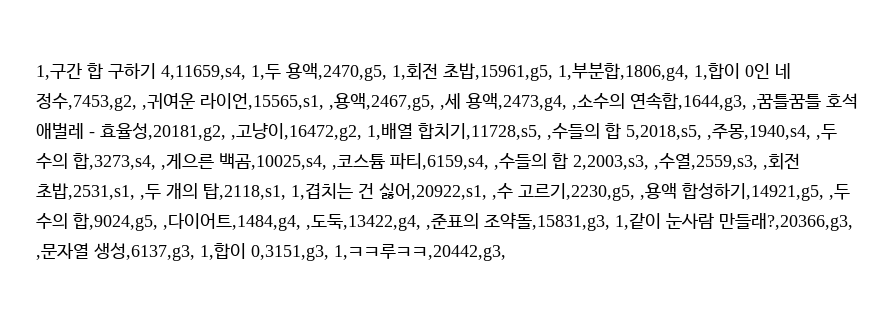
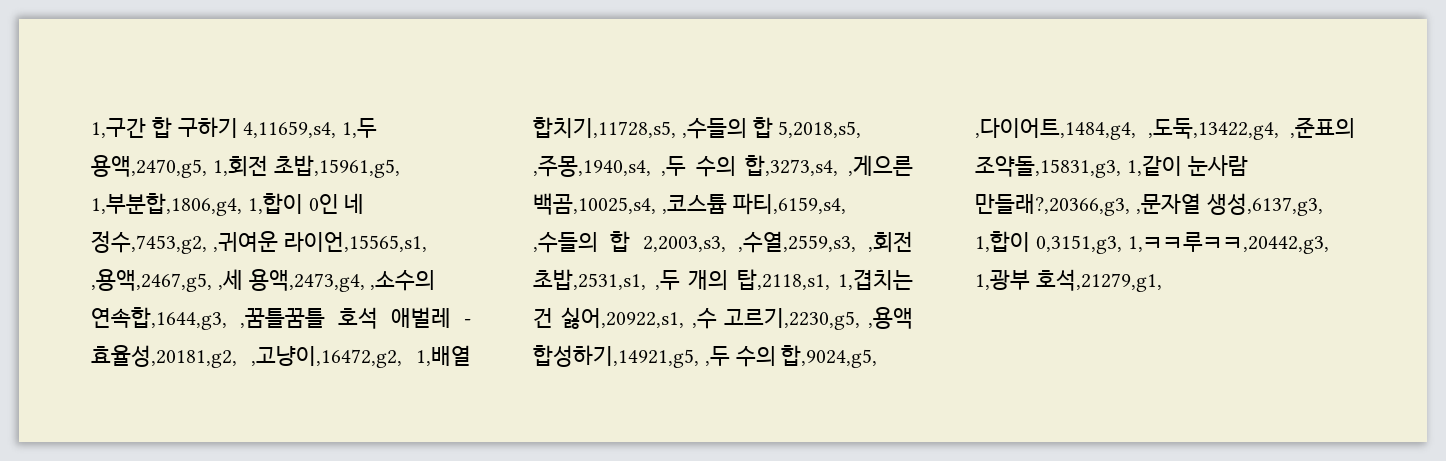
- 1,구간 합 구하기 4,11659,s4, 1,두 용액,2470,g5, 1,회전 초밥,15961,g5, 1,부분합,1806,g4, 1,합이 0인 네 정수,7453,g2, ,귀여운 라이언,15565,s1, ,용액,2467,g5, ,세 용액,2473,g4, ,소수의 연속합,1644,g3, ,꿈틀꿈틀 호석 애벌레 - 효율성,20181,g2, ,고냥이,16472,g2, 1,배열 합치기,11728,s5, ,수들의 합 5,2018,s5, ,주몽,1940,s4, ,두 수의 합,3273,s4, ,게으른 백곰,10025,s4, ,코스튬 파티,6159,s4, ,수들의 합 2,2003,s3, ,수열,2559,s3, ,회전 초밥,2531,s1, ,두 개의 탑,2118,s1, 1,겹치는 건 싫어,20922,s1, ,수 고르기,2230,g5, ,용액 합성하기,14921,g5, ,두 수의 합,9024,g5, ,다이어트,1484,g4, ,도둑,13422,g4, ,준표의 조약돌,15831,g3, 1,같이 눈사람 만들래?,20366,g3, ,문자열 생성,6137,g3, 1,합이 0,3151,g3, 1,ㅋㅋ루ㅋㅋ,20442,g3,
+ 1,구간 합 구하기 4,11659,s4, 1,두 용액,2470,g5, 1,회전 초밥,15961,g5, 1,부분합,1806,g4, 1,합이 0인 네 정수,7453,g2, ,귀여운 라이언,15565,s1, ,용액,2467,g5, ,세 용액,2473,g4, ,소수의 연속합,1644,g3, ,꿈틀꿈틀 호석 애벌레 - 효율성,20181,g2, ,고냥이,16472,g2, 1,배열 합치기,11728,s5, ,수들의 합 5,2018,s5, ,주몽,1940,s4, ,두 수의 합,3273,s4, ,게으른 백곰,10025,s4, ,코스튬 파티,6159,s4, ,수들의 합 2,2003,s3, ,수열,2559,s3, ,회전 초밥,2531,s1, ,두 개의 탑,2118,s1, 1,겹치는 건 싫어,20922,s1, ,수 고르기,2230,g5, ,용액 합성하기,14921,g5, ,두 수의 합,9024,g5, ,다이어트,1484,g4, ,도둑,13422,g4, ,준표의 조약돌,15831,g3, 1,같이 눈사람 만들래?,20366,g3, ,문자열 생성,6137,g3, 1,합이 0,3151,g3, 1,ㅋㅋ루ㅋㅋ,20442,g3, 1,광부 호석,21279,g1,

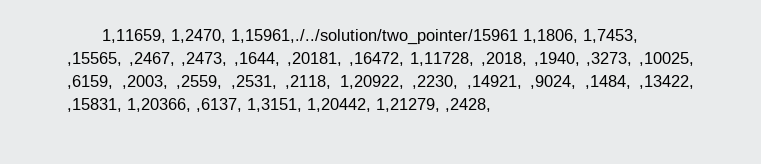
- 1,구간 합 구하기 4,11659,s4, 1,두 용액,2470,g5, 1,회전 초밥,15961,g5, 1,부분합,1806,g4, 1,합이 0인 네 정수,7453,g2, ,귀여운 라이언,15565,s1, ,용액,2467,g5, ,세 용액,2473,g4, ,소수의 연속합,1644,g3, ,꿈틀꿈틀 호석 애벌레 - 효율성,20181,g2, ,고냥이,16472,g2, 1,배열 합치기,11728,s5, ,수들의 합 5,2018,s5, ,주몽,1940,s4, ,두 수의 합,3273,s4, ,게으른 백곰,10025,s4, ,코스튬 파티,6159,s4, ,수들의 합 2,2003,s3, ,수열,2559,s3, ,회전 초밥,2531,s1, ,두 개의 탑,2118,s1, 1,겹치는 건 싫어,20922,s1, ,수 고르기,2230,g5, ,용액 합성하기,14921,g5, ,두 수의 합,9024,g5, ,다이어트,1484,g4, ,도둑,13422,g4, ,준표의 조약돌,15831,g3, 1,같이 눈사람 만들래?,20366,g3, ,문자열 생성,6137,g3, 1,합이 0,3151,g3, 1,ㅋㅋ루ㅋㅋ,20442,g3, 1,광부 호석,21279,g1,
+ 1,11659, 1,2470, 1,15961,./../solution/two_pointer/15961 1,1806, 1,7453, ,15565, ,2467, ,2473, ,1644, ,20181, ,16472, 1,11728, ,2018, ,1940, ,3273, ,10025, ,6159, ,2003, ,2559, ,2531, ,2118, 1,20922, ,2230, ,14921, ,9024, ,1484, ,13422, ,15831, 1,20366, ,6137, 1,3151, 1,20442, 1,21279, ,2428,

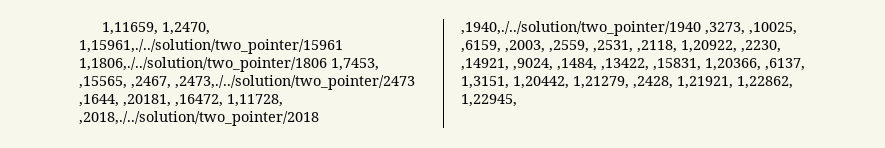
- 1,11659, 1,2470, 1,15961,./../solution/two_pointer/15961 1,1806, 1,7453, ,15565, ,2467, ,2473, ,1644, ,20181, ,16472, 1,11728, ,2018, ,1940, ,3273, ,10025, ,6159, ,2003, ,2559, ,2531, ,2118, 1,20922, ,2230, ,14921, ,9024, ,1484, ,13422, ,15831, 1,20366, ,6137, 1,3151, 1,20442, 1,21279, ,2428,
+ 1,11659, 1,2470, 1,15961,./../solution/two_pointer/15961 1,1806,./../solution/two_pointer/1806 1,7453, ,15565, ,2467, ,2473,./../solution/two_pointer/2473 ,1644, ,20181, ,16472, 1,11728, ,2018,./../solution/two_pointer/2018 ,1940,./../solution/two_pointer/1940 ,3273, ,10025, ,6159, ,2003, ,2559, ,2531, ,2118, 1,20922, ,2230, ,14921, ,9024, ,1484, ,13422, ,15831, 1,20366, ,6137, 1,3151, 1,20442, 1,21279, ,2428, 1,21921, 1,22862, 1,22945,

